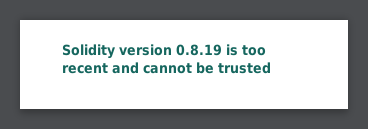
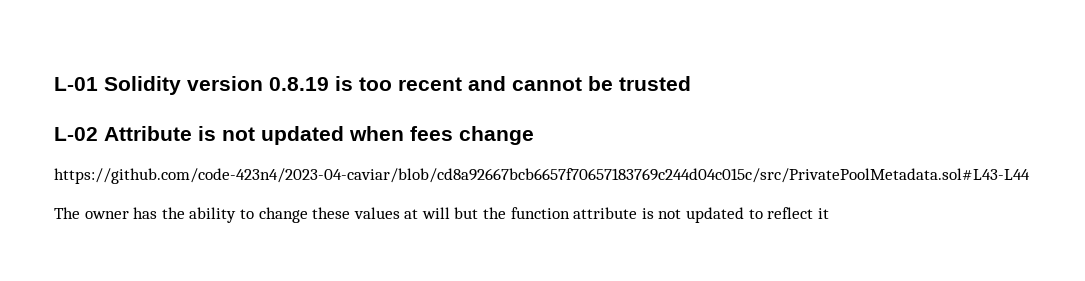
- Solidity version 0.8.19 is too recent and cannot be trusted
+ L-01 Solidity version 0.8.19 is too recent and cannot be trusted
+ L-02 Attribute is not updated when fees change
+ https://github.com/code-423n4/2023-04-caviar/blob/cd8a92667bcb6657f70657183769c244d04c015c/src/PrivatePoolMetadata.sol#L43-L44
+ The owner has the ability to change these values at will but the function attribute is not updated to reflect it

